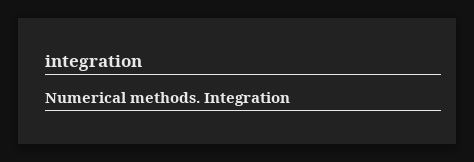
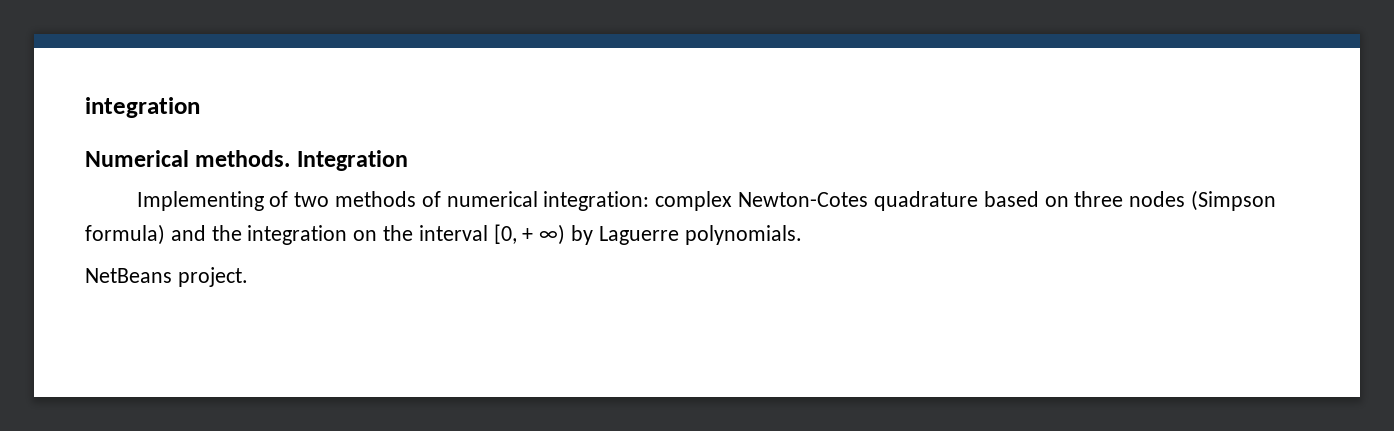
+ Implementing of two methods of numerical integration: complex Newton-Cotes quadrature based on three nodes (Simpson formula) and the integration on the interval [0, + ∞) by Laguerre polynomials.
+ NetBeans project.

